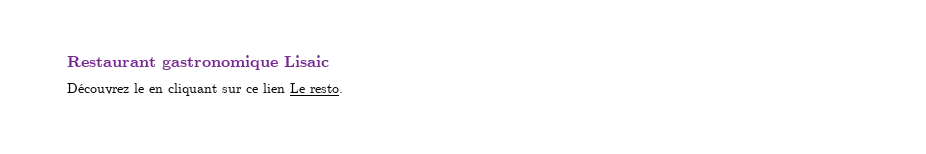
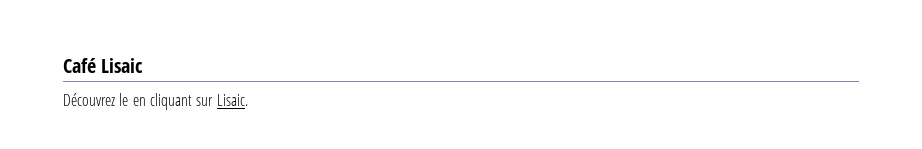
- Restaurant gastronomique Lisaic
+ Café Lisaic
- Découvrez le en cliquant sur ce lien Le resto.
+ Découvrez le en cliquant sur Lisaic.

